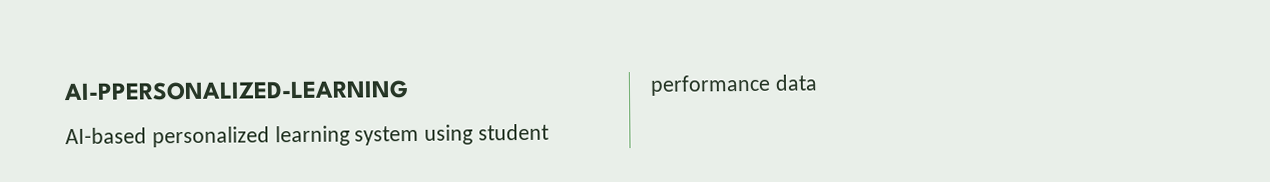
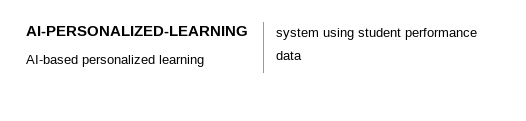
- AI-PPERSONALIZED-LEARNING
+ AI-PERSONALIZED-LEARNING

